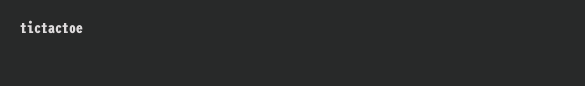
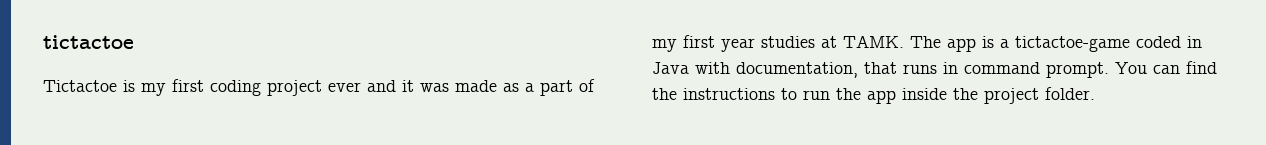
+ Tictactoe is my first coding project ever and it was made as a part of my first year studies at TAMK. The app is a tictactoe-game coded in Java with documentation, that runs in command prompt. You can find the instructions to run the app inside the project folder.

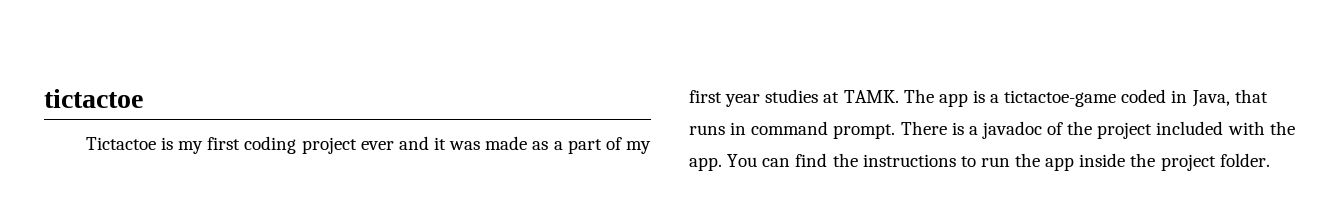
- The app is a tictactoe-game coded in Java with documentation, that runs in command prompt.
+ The app is a tictactoe-game coded in Java, that runs in command prompt.
+ There is a javadoc of the project included with the app.

